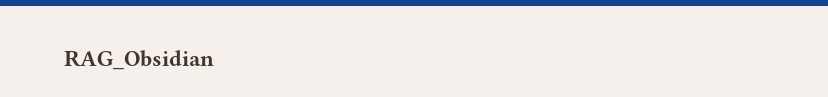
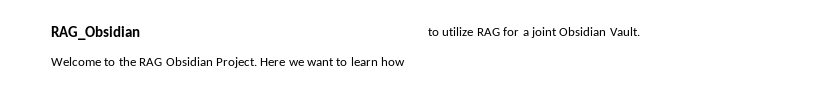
+ Welcome to the RAG Obsidian Project. Here we want to learn how to utilize RAG for a joint Obsidian Vault.

